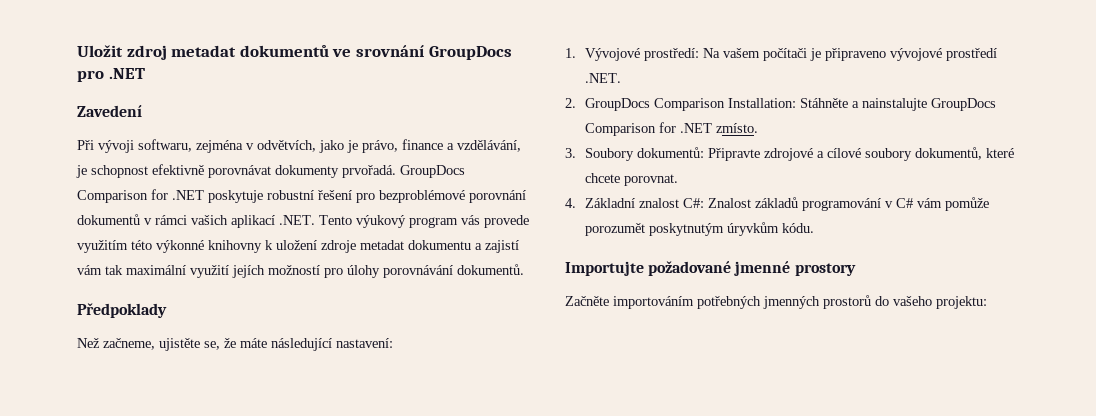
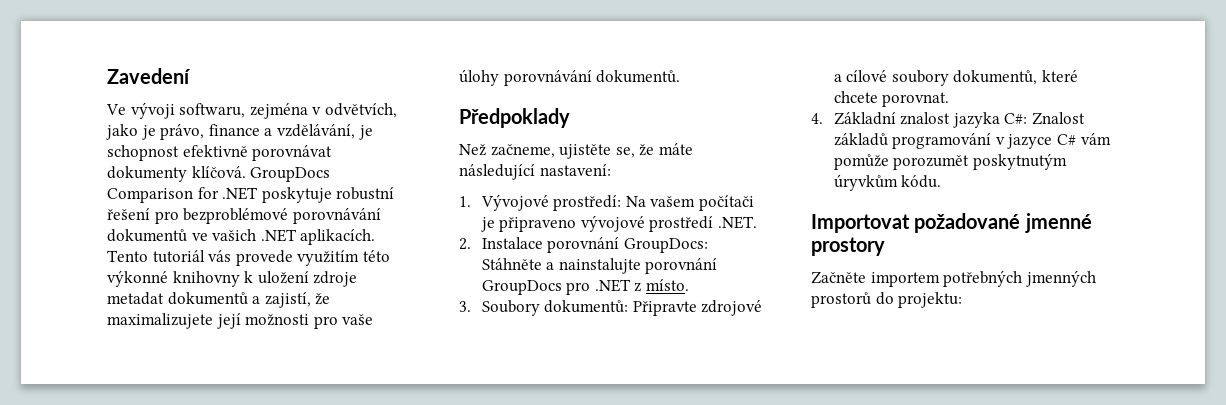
- Uložit zdroj metadat dokumentů ve srovnání GroupDocs pro .NET
- Při vývoji softwaru, zejména v odvětvích, jako je právo, finance a vzdělávání, je schopnost efektivně porovnávat dokumenty prvořadá.
+ Ve vývoji softwaru, zejména v odvětvích, jako je právo, finance a vzdělávání, je schopnost efektivně porovnávat dokumenty klíčová.
- GroupDocs Comparison for .NET poskytuje robustní řešení pro bezproblémové porovnání dokumentů v rámci vašich aplikací .NET. Tento výukový program vás provede využitím této výkonné knihovny k uložení zdroje metadat dokumentu a zajistí vám tak maximální využití jejích možností pro úlohy porovnávání dokumentů.
+ GroupDocs Comparison for .NET poskytuje robustní řešení pro bezproblémové porovnávání dokumentů ve vašich .NET aplikacích. Tento tutoriál vás provede využitím této výkonné knihovny k uložení zdroje metadat dokumentů a zajistí, že maximalizujete její možnosti pro vaše úlohy porovnávání dokumentů.
- 2. GroupDocs Comparison Installation: Stáhněte a nainstalujte GroupDocs Comparison for .NET zmísto.
+ 2. Instalace porovnání GroupDocs: Stáhněte a nainstalujte porovnání GroupDocs pro .NET z místo.
- 4. Základní znalost C#: Znalost základů programování v C# vám pomůže porozumět poskytnutým úryvkům kódu.
+ 4. Základní znalost jazyka C#: Znalost základů programování v jazyce C# vám pomůže porozumět poskytnutým úryvkům kódu.
- Importujte požadované jmenné prostory
+ Importovat požadované jmenné prostory
- Začněte importováním potřebných jmenných prostorů do vašeho projektu:
+ Začněte importem potřebných jmenných prostorů do projektu:

